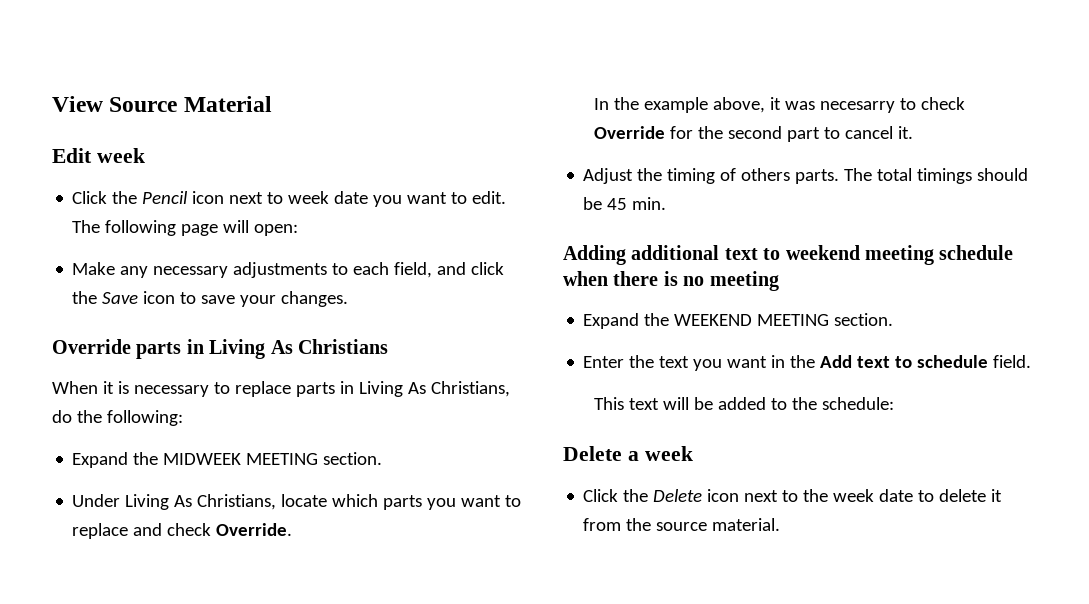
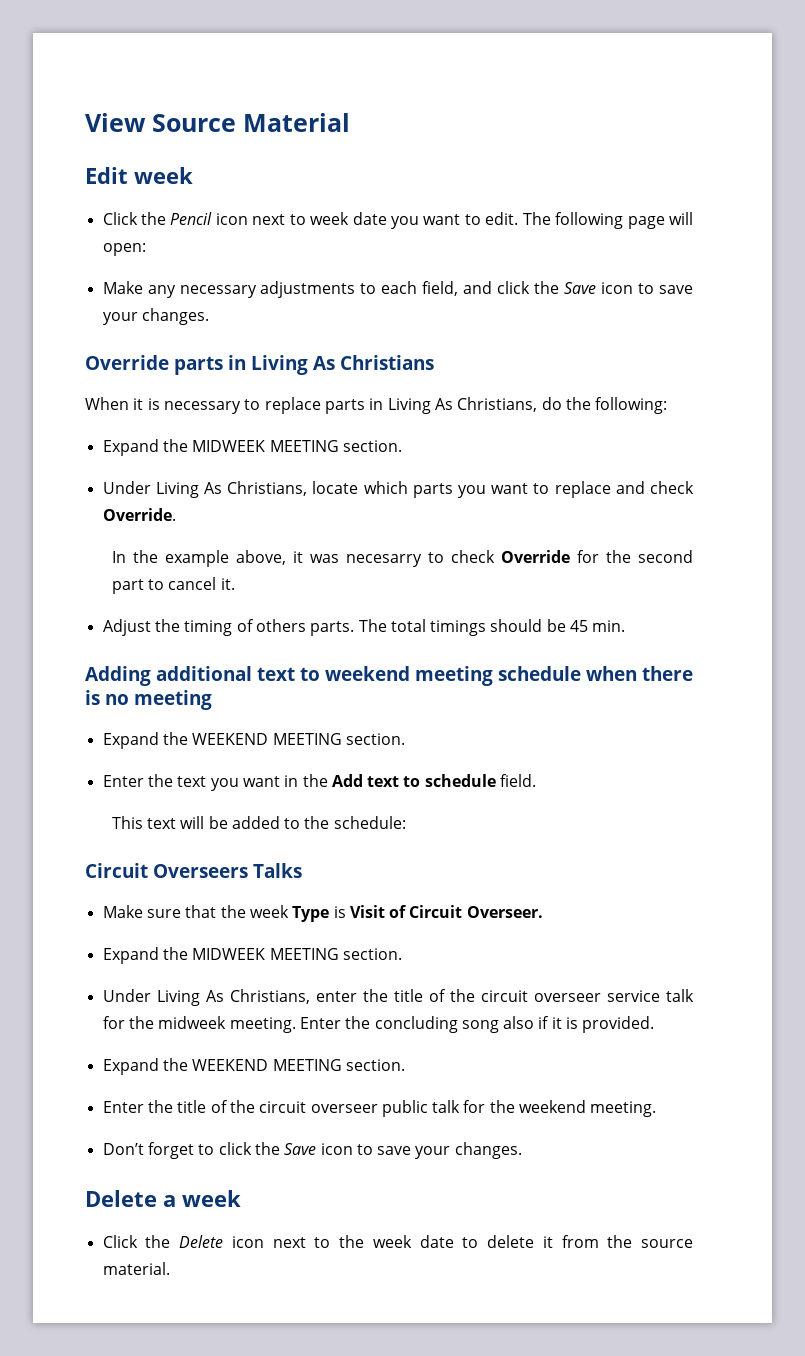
+ Circuit Overseers Talks
+ Make sure that the week Type is Visit of Circuit Overseer.
+ Expand the MIDWEEK MEETING section.
+ Under Living As Christians, enter the title of the circuit overseer service talk for the midweek meeting. Enter the concluding song also if it is provided.
+ Expand the WEEKEND MEETING section.
+ Enter the title of the circuit overseer public talk for the weekend meeting.
+ Don’t forget to click the Save icon to save your changes.

